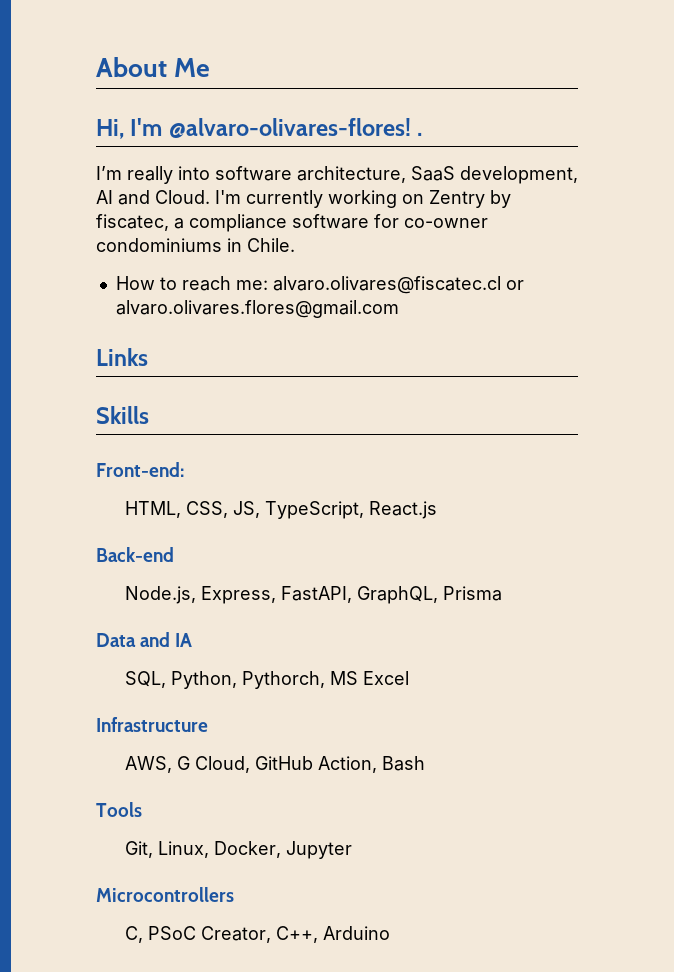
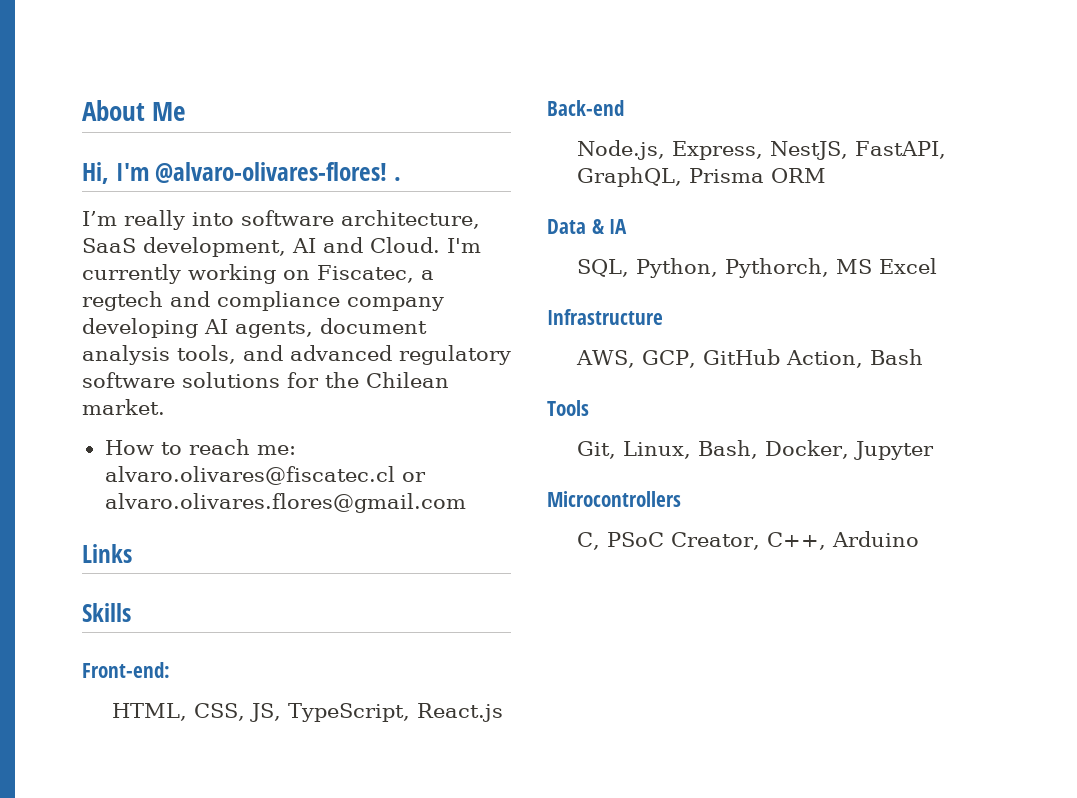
- I'm currently working on Zentry by fiscatec, a compliance software for co-owner condominiums in Chile.
+ I'm currently working on Fiscatec, a regtech and compliance company developing AI agents, document analysis tools, and advanced regulatory software solutions for the Chilean market.
- Node.js, Express, FastAPI, GraphQL, Prisma
+ Node.js, Express, NestJS, FastAPI, GraphQL, Prisma ORM
- Data and IA
+ Data & IA
- AWS, G Cloud, GitHub Action, Bash
+ AWS, GCP, GitHub Action, Bash
- Git, Linux, Docker, Jupyter
+ Git, Linux, Bash, Docker, Jupyter

